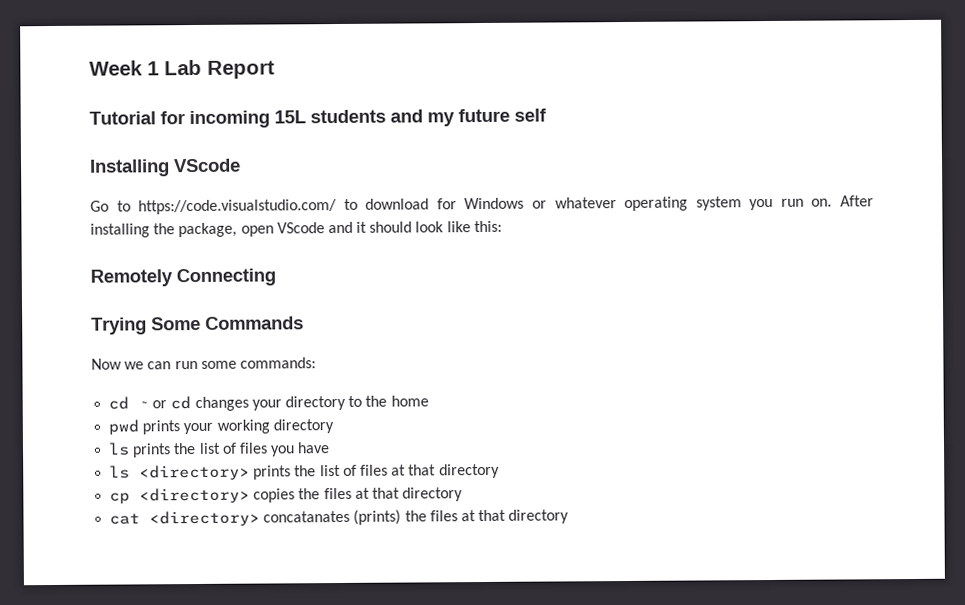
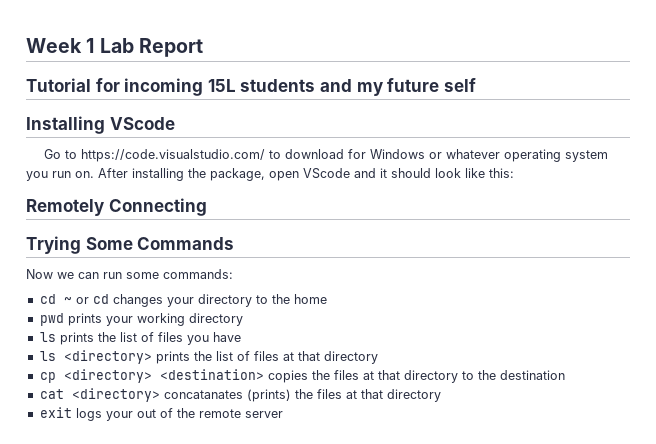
- cp <directory> copies the files at that directory
+ cp <directory> <destination> copies the files at that directory to the destination
+ exit logs your out of the remote server

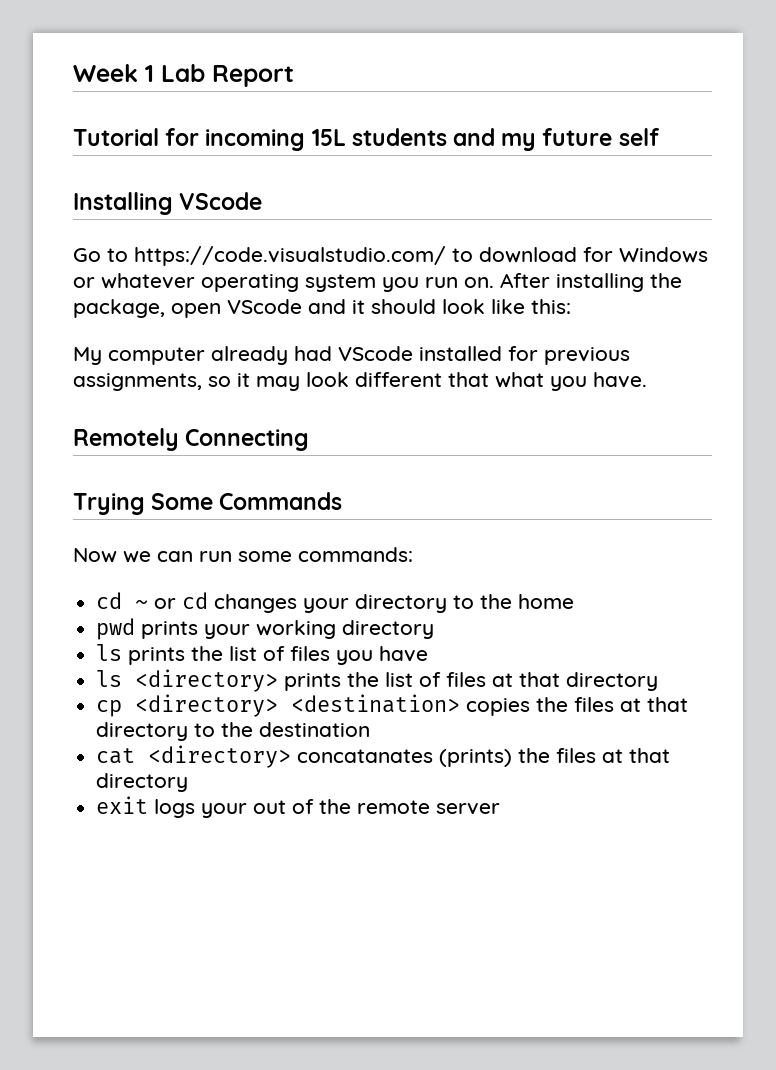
+ My computer already had VScode installed for previous assignments, so it may look different that what you have.

